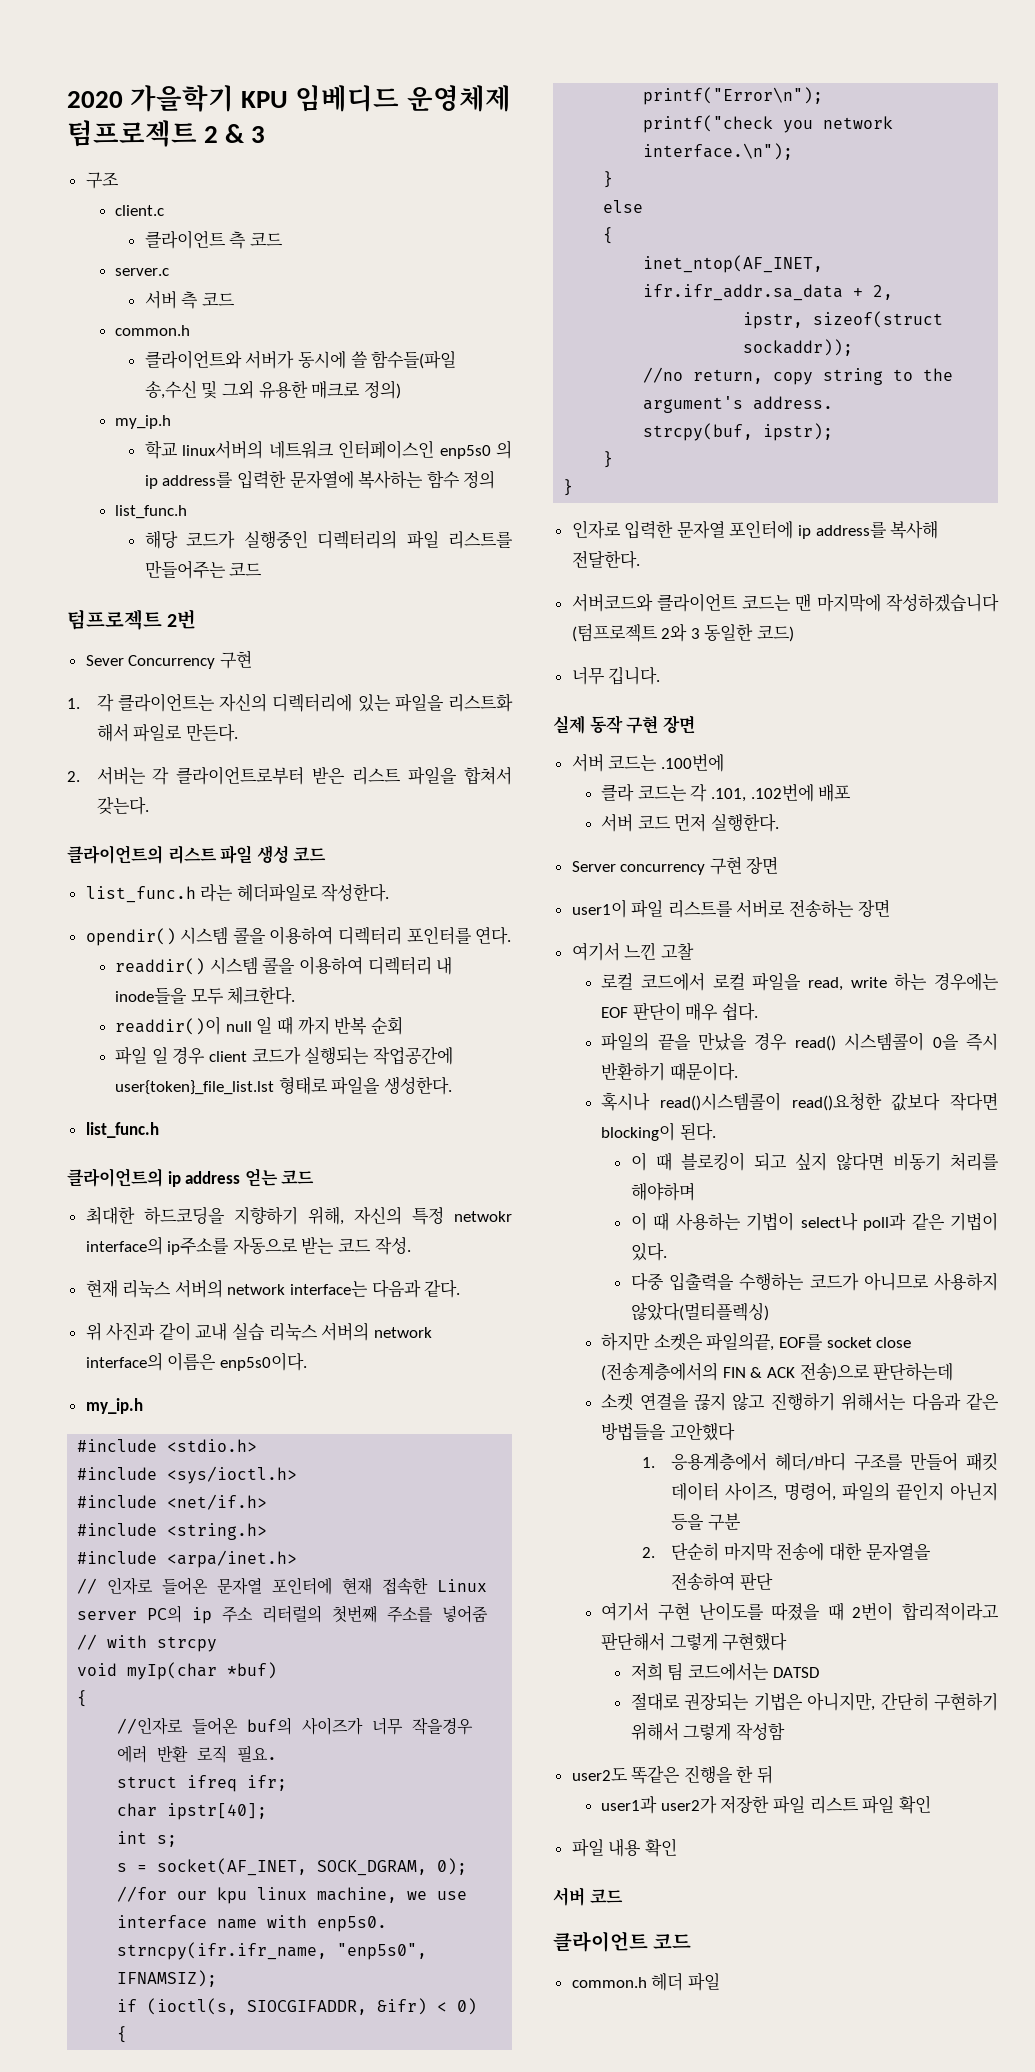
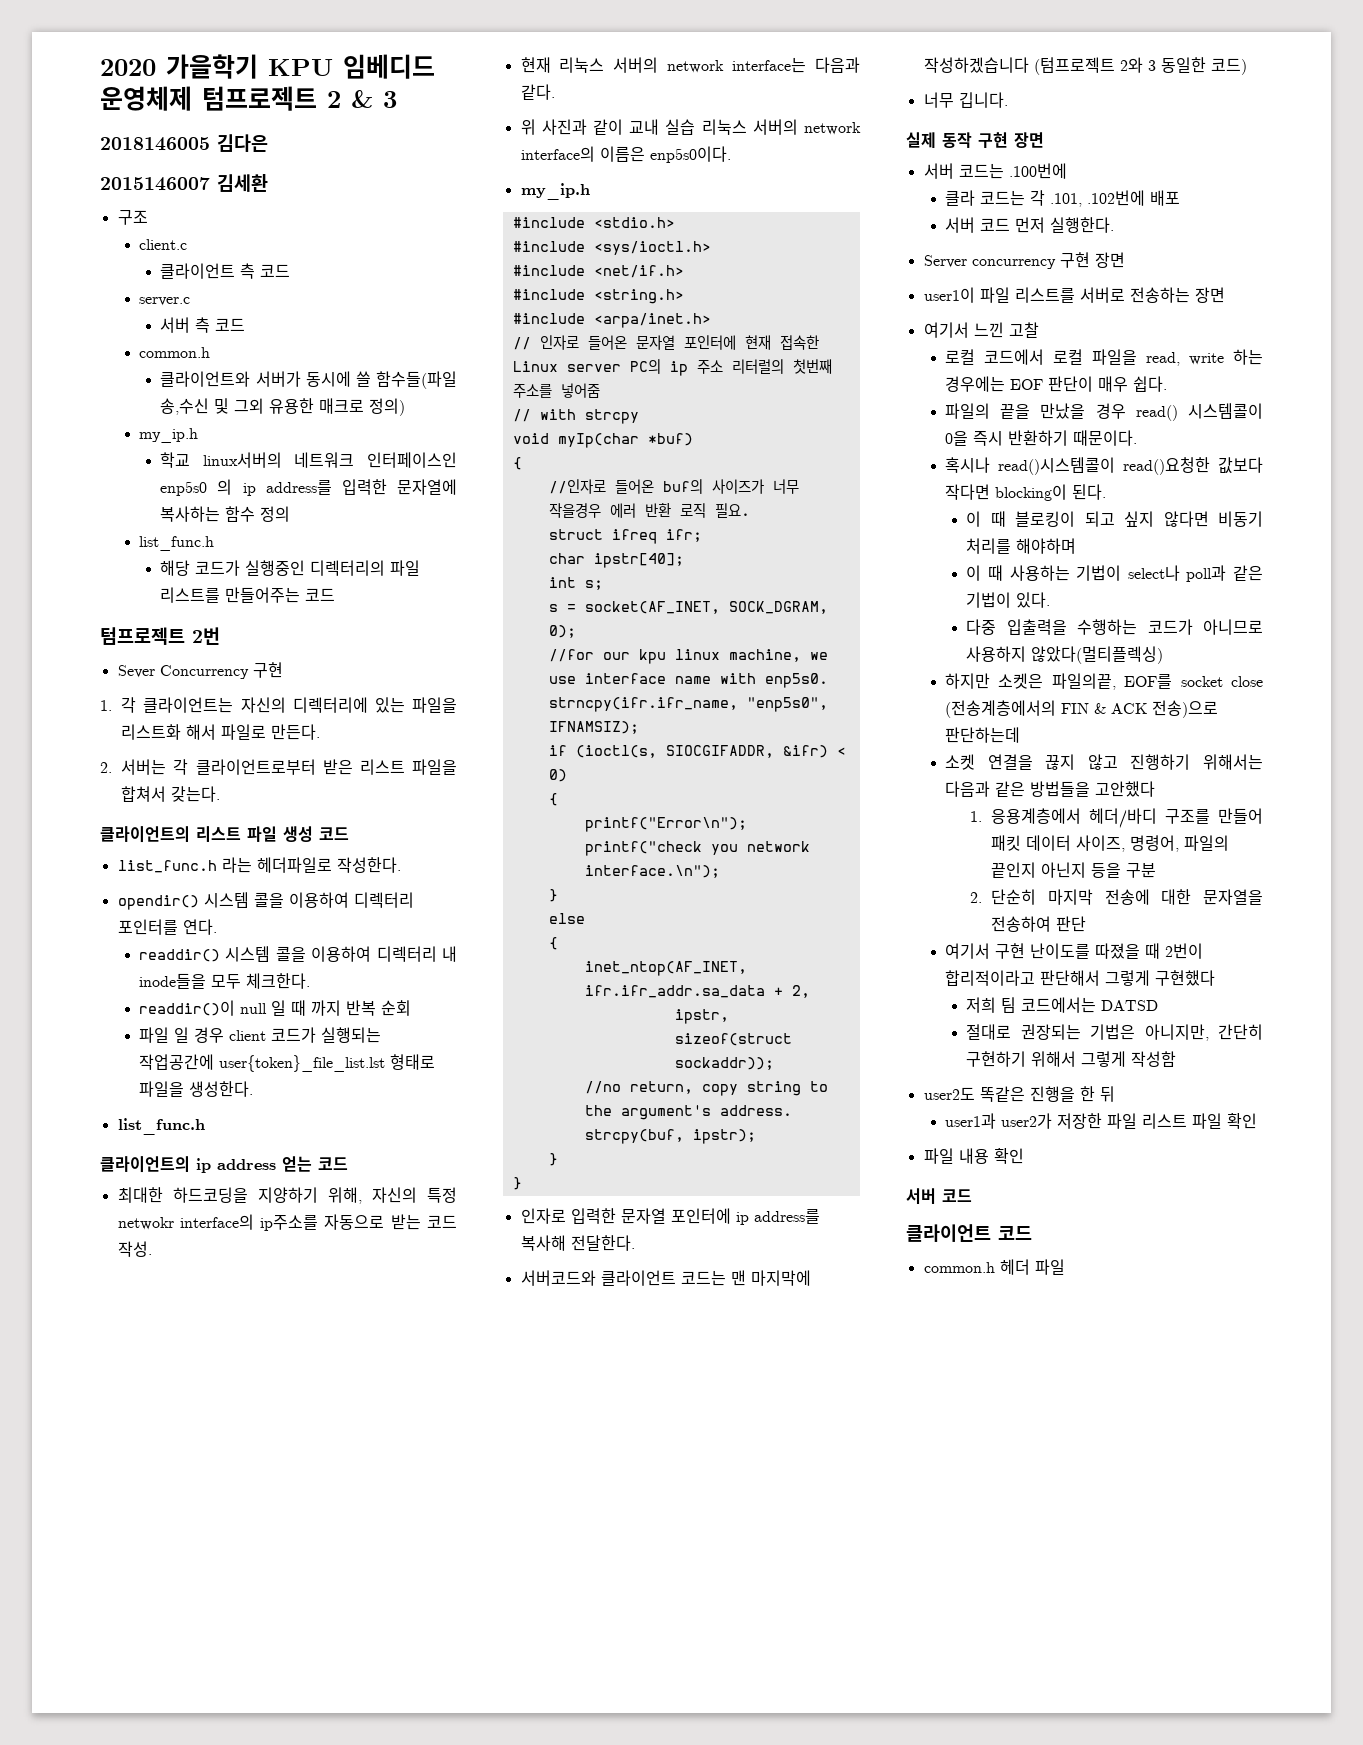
+ 2018146005 김다은
+ 2015146007 김세환
- 최대한 하드코딩을 지향하기 위해, 자신의 특정 netwokr interface의 ip주소를 자동으로 받는 코드 작성.
+ 최대한 하드코딩을 지양하기 위해, 자신의 특정 netwokr interface의 ip주소를 자동으로 받는 코드 작성.

